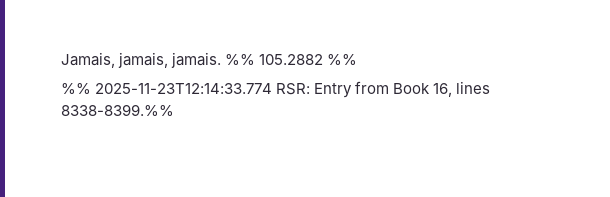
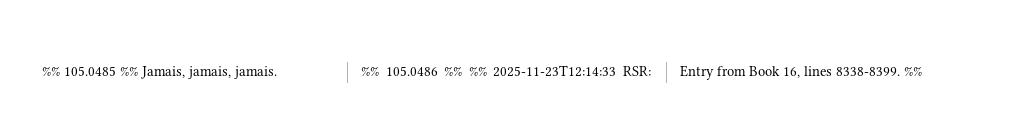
- Jamais, jamais, jamais. %% 105.2882 %%
- %% 2025-11-23T12:14:33.774 RSR: Entry from Book 16, lines 8338-8399.%%
+ %% 105.0485 %% Jamais, jamais, jamais.
+ %% 105.0486 %% %% 2025-11-23T12:14:33 RSR: Entry from Book 16, lines 8338-8399. %%

